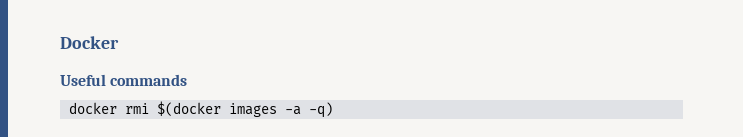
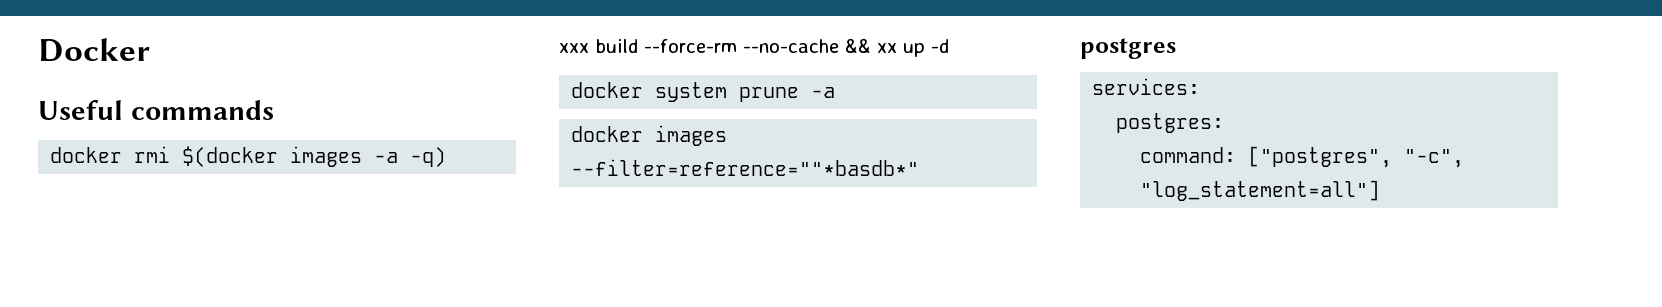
+ xxx build --force-rm --no-cache && xx up -d
+ docker system prune -a
+ docker images --filter=reference=""*basdb*"
+ postgres
+ services:
+ postgres:
+ command: ["postgres", "-c", "log_statement=all"]

